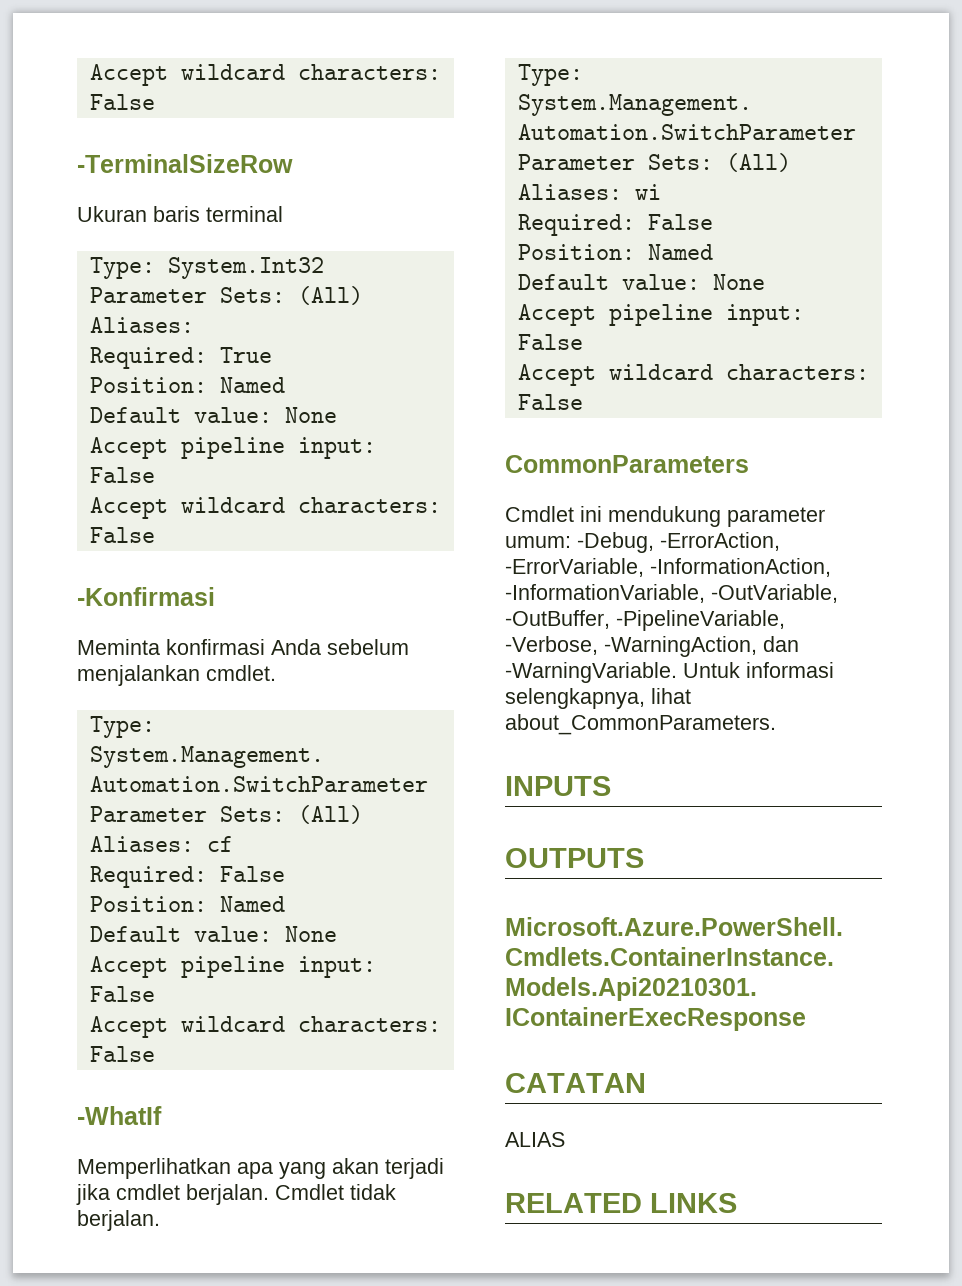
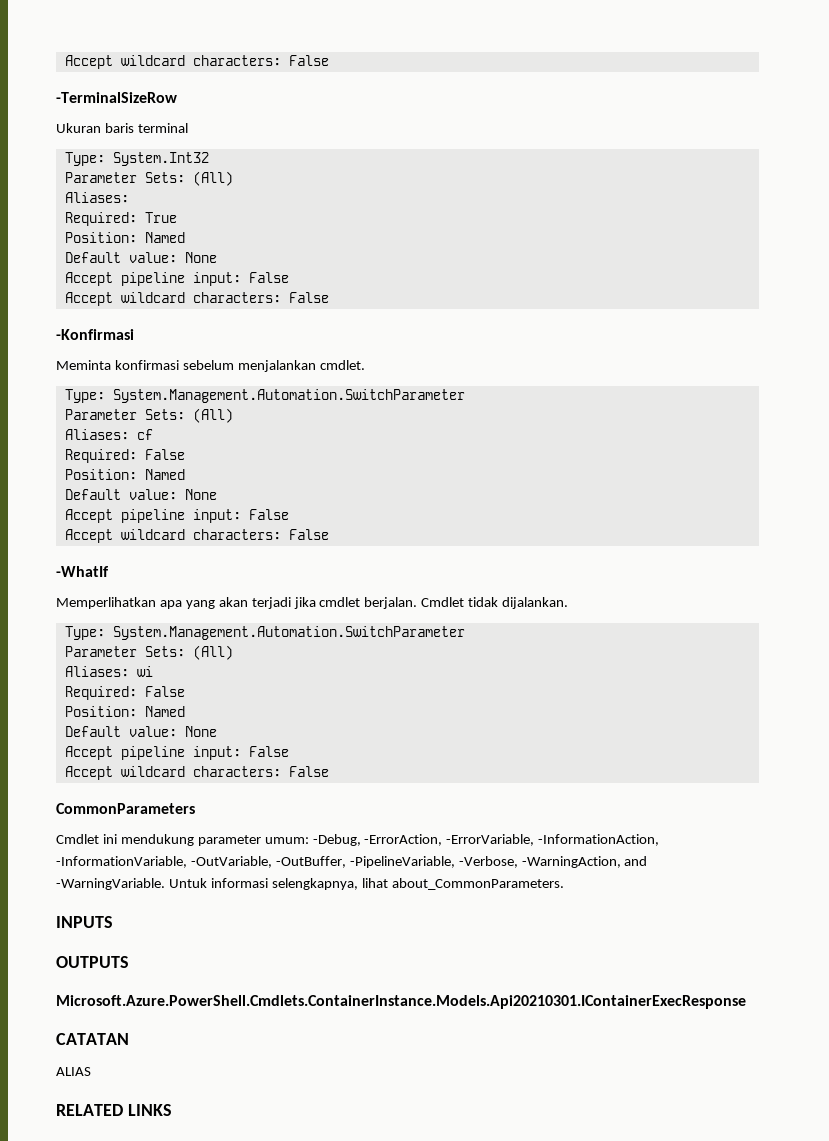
- Meminta konfirmasi Anda sebelum menjalankan cmdlet.
+ Meminta konfirmasi sebelum menjalankan cmdlet.
- Cmdlet tidak berjalan.
+ Cmdlet tidak dijalankan.
- Cmdlet ini mendukung parameter umum: -Debug, -ErrorAction, -ErrorVariable, -InformationAction, -InformationVariable, -OutVariable, -OutBuffer, -PipelineVariable, -Verbose, -WarningAction, dan -WarningVariable.
+ Cmdlet ini mendukung parameter umum: -Debug, -ErrorAction, -ErrorVariable, -InformationAction, -InformationVariable, -OutVariable, -OutBuffer, -PipelineVariable, -Verbose, -WarningAction, and -WarningVariable.

